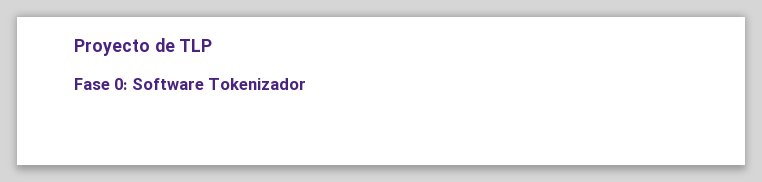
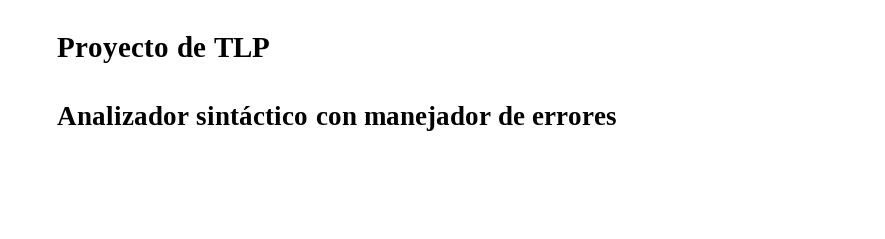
- Fase 0: Software Tokenizador
+ Analizador sintáctico con manejador de errores

